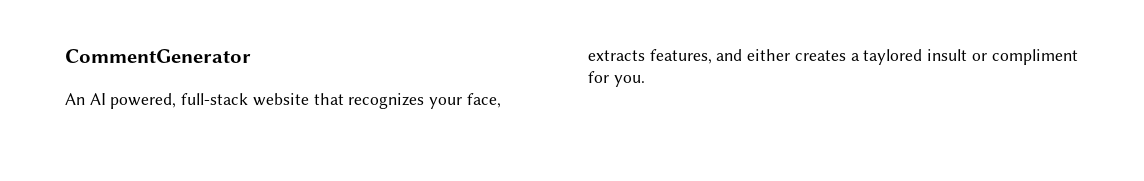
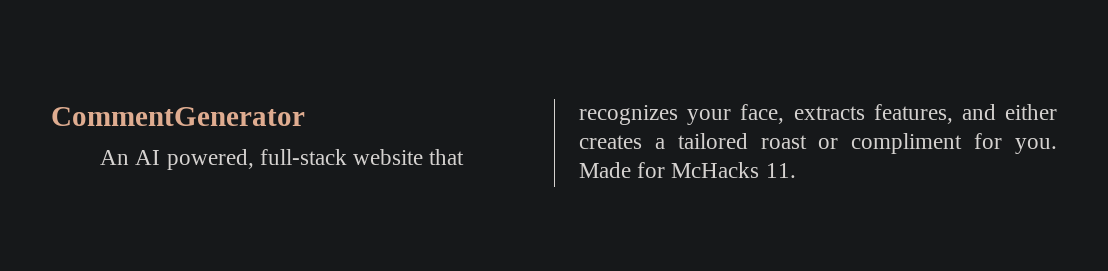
- An AI powered, full-stack website that recognizes your face, extracts features, and either creates a taylored insult or compliment for you.
+ An AI powered, full-stack website that recognizes your face, extracts features, and either creates a tailored roast or compliment for you.
+ Made for McHacks 11.

